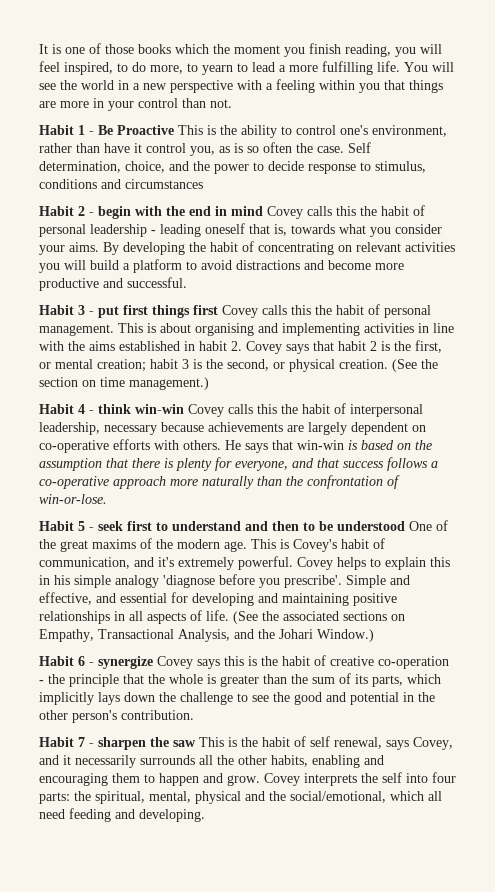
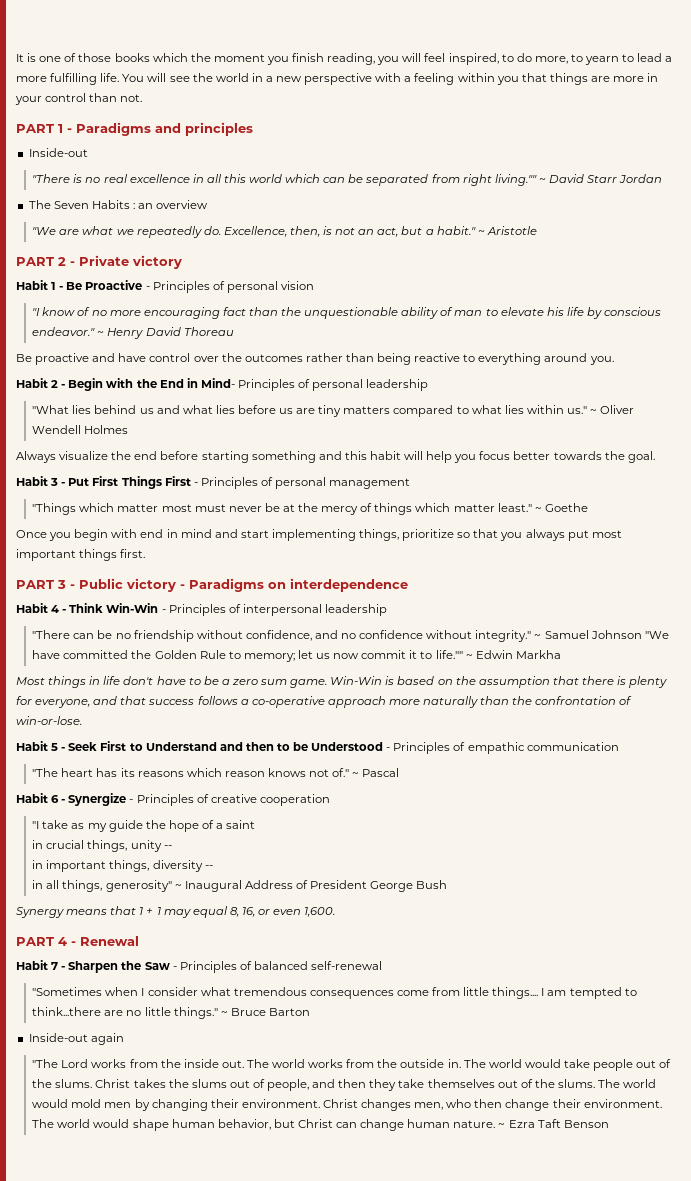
+ PART 1 - Paradigms and principles
+ Inside-out
+ "There is no real excellence in all this world which can be separated from right living."" ~ David Starr Jordan
+ The Seven Habits : an overview
+ "We are what we repeatedly do. Excellence, then, is not an act, but a habit." ~ Aristotle
+ PART 2 - Private victory
- Habit 1 - Be Proactive This is the ability to control one's environment, rather than have it control you, as is so often the case. Self determination, choice, and the power to decide response to stimulus, conditions and circumstances
+ Habit 1 - Be Proactive - Principles of personal vision
+ "I know of no more encouraging fact than the unquestionable ability of man to elevate his life by conscious endeavor." ~ Henry David Thoreau
+ Be proactive and have control over the outcomes rather than being reactive to everything around you.
- Habit 2 - begin with the end in mind Covey calls this the habit of personal leadership - leading oneself that is, towards what you consider your aims. By developing the habit of concentrating on relevant activities you will build a platform to avoid distractions and become more productive and successful.
- Habit 3 - put first things first Covey calls this the habit of personal management. This is about organising and implementing activities in line with the aims established in habit 2. Covey says that habit 2 is the first, or mental creation; habit 3 is the second, or physical creation. (See the section on time management.)
- Habit 4 - think win-win Covey calls this the habit of interpersonal leadership, necessary because achievements are largely dependent on co-operative efforts with others. He says that win-win is based on the assumption that there is plenty for everyone, and that success follows a co-operative approach more naturally than the confrontation of win-or-lose.
+ Habit 2 - Begin with the End in Mind- Principles of personal leadership
+ "What lies behind us and what lies before us are tiny matters compared to what lies within us." ~ Oliver Wendell Holmes
+ Always visualize the end before starting something and this habit will help you focus better towards the goal.
+ Habit 3 - Put First Things First - Principles of personal management
+ "Things which matter most must never be at the mercy of things which matter least." ~ Goethe
+ Once you begin with end in mind and start implementing things, prioritize so that you always put most important things first.
+ PART 3 - Public victory - Paradigms on interdependence
+ Habit 4 - Think Win-Win - Principles of interpersonal leadership
+ "There can be no friendship without confidence, and no confidence without integrity." ~ Samuel Johnson "We have committed the Golden Rule to memory; let us now commit it to life."" ~ Edwin Markha
+ Most things in life don't have to be a zero sum game. Win-Win is based on the assumption that there is plenty for everyone, and that success follows a co-operative approach more naturally than the confrontation of win-or-lose.
- Habit 5 - seek first to understand and then to be understood One of the great maxims of the modern age. This is Covey's habit of communication, and it's extremely powerful. Covey helps to explain this in his simple analogy 'diagnose before you prescribe'. Simple and effective, and essential for developing and maintaining positive relationships in all aspects of life. (See the associated sections on Empathy, Transactional Analysis, and the Johari Window.)
- Habit 6 - synergize Covey says this is the habit of creative co-operation - the principle that the whole is greater than the sum of its parts, which implicitly lays down the challenge to see the good and potential in the other person's contribution.
- Habit 7 - sharpen the saw This is the habit of self renewal, says Covey, and it necessarily surrounds all the other habits, enabling and encouraging them to happen and grow. Covey interprets the self into four parts: the spiritual, mental, physical and the social/emotional, which all need feeding and developing.
+ Habit 5 - Seek First to Understand and then to be Understood - Principles of empathic communication
+ "The heart has its reasons which reason knows not of." ~ Pascal
+ Habit 6 - Synergize - Principles of creative cooperation
+ "I take as my guide the hope of a saint
+ in crucial things, unity --
+ in important things, diversity --
+ in all things, generosity" ~ Inaugural Address of President George Bush
+ Synergy means that 1 + 1 may equal 8, 16, or even 1,600.
+ PART 4 - Renewal
+ Habit 7 - Sharpen the Saw - Principles of balanced self-renewal
+ "Sometimes when I consider what tremendous consequences come from little things.... I am tempted to think...there are no little things." ~ Bruce Barton
+ Inside-out again
+ "The Lord works from the inside out. The world works from the outside in. The world would take people out of the slums. Christ takes the slums out of people, and then they take themselves out of the slums. The world would mold men by changing their environment. Christ changes men, who then change their environment. The world would shape human behavior, but Christ can change human nature. ~ Ezra Taft Benson

